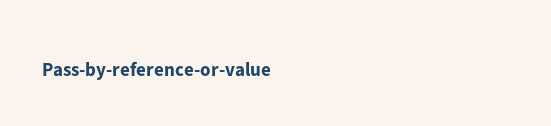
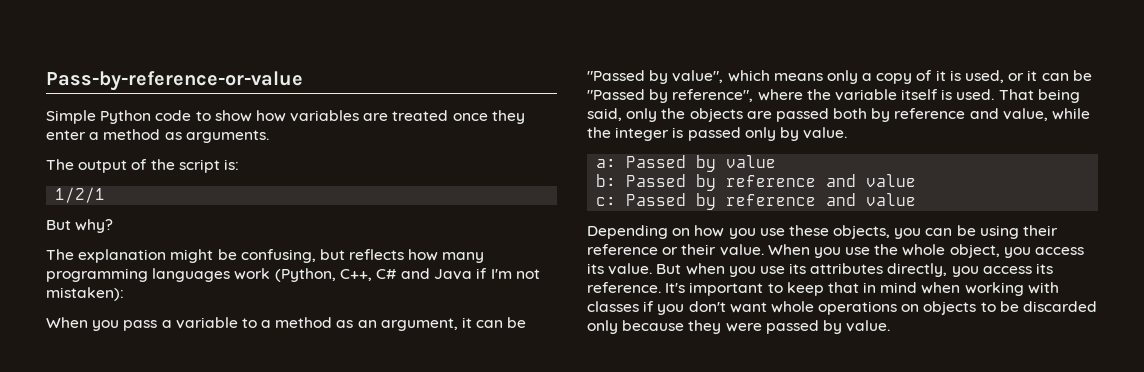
+ Simple Python code to show how variables are treated once they enter a method as arguments.
+ The output of the script is:
+ 1/2/1
+ But why?
+ The explanation might be confusing, but reflects how many programming languages work (Python, C++, C# and Java if I'm not mistaken):
+ When you pass a variable to a method as an argument, it can be "Passed by value", which means only a copy of it is used, or it can be "Passed by reference", where the variable itself is used. That being said, only the objects are passed both by reference and value, while the integer is passed only by value.
+ a: Passed by value
+ b: Passed by reference and value
+ c: Passed by reference and value
+ Depending on how you use these objects, you can be using their reference or their value. When you use the whole object, you access its value. But when you use its attributes directly, you access its reference. It's important to keep that in mind when working with classes if you don't want whole operations on objects to be discarded only because they were passed by value.

